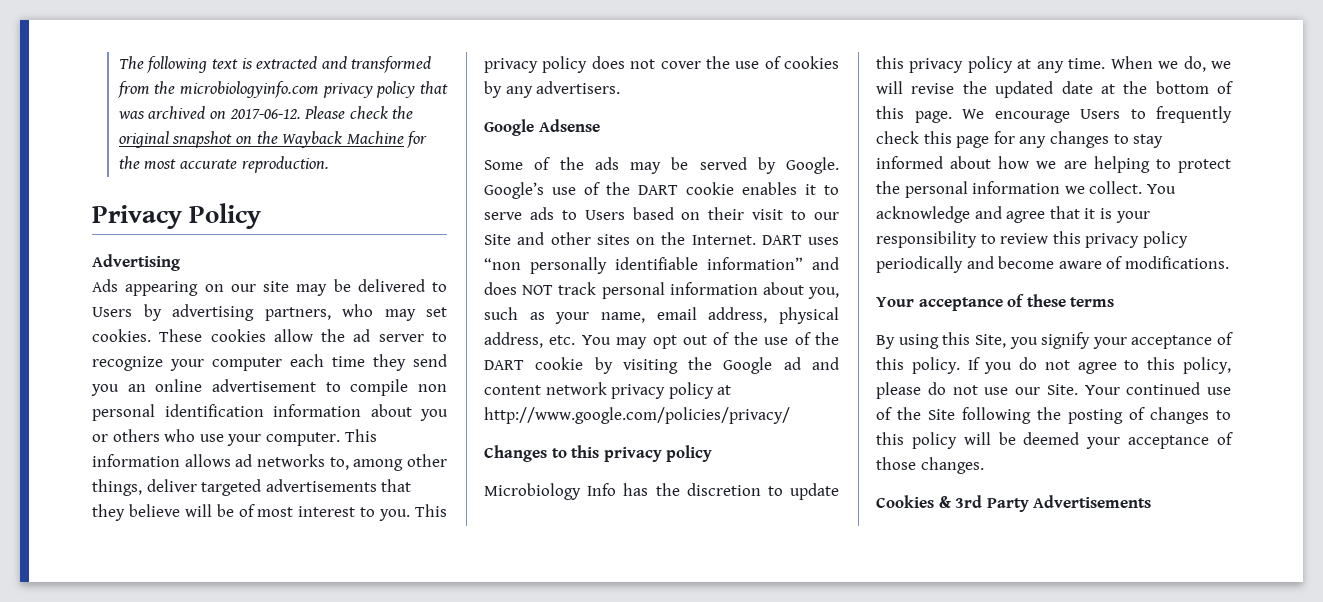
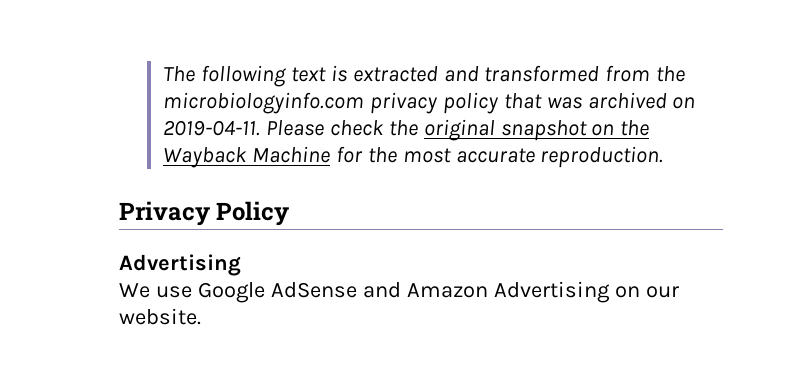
- The following text is extracted and transformed from the microbiologyinfo.com privacy policy that was archived on 2017-06-12.
+ The following text is extracted and transformed from the microbiologyinfo.com privacy policy that was archived on 2019-04-11.
- Ads appearing on our site may be delivered to Users by advertising partners, who may set cookies. These cookies allow the ad server to recognize your computer each time they send you an online advertisement to compile non personal identification information about you or others who use your computer. This information allows ad networks to, among other things, deliver targeted advertisements that they believe will be of most interest to you. This privacy policy does not cover the use of cookies by any advertisers.
- Google Adsense
- Some of the ads may be served by Google. Google’s use of the DART cookie enables it to serve ads to Users based on their visit to our Site and other sites on the Internet. DART uses “non personally identifiable information” and does NOT track personal information about you, such as your name, email address, physical address, etc. You may opt out of the use of the DART cookie by visiting the Google ad and content network privacy policy at http://www.google.com/policies/privacy/
- Changes to this privacy policy
- Microbiology Info has the discretion to update this privacy policy at any time. When we do, we will revise the updated date at the bottom of this page. We encourage Users to frequently check this page for any changes to stay informed about how we are helping to protect the personal information we collect. You acknowledge and agree that it is your responsibility to review this privacy policy periodically and become aware of modifications.
- Your acceptance of these terms
- By using this Site, you signify your acceptance of this policy. If you do not agree to this policy, please do not use our Site. Your continued use of the Site following the posting of changes to this policy will be deemed your acceptance of those changes.
- Cookies & 3rd Party Advertisements
+ We use Google AdSense and Amazon Advertising on our website.

